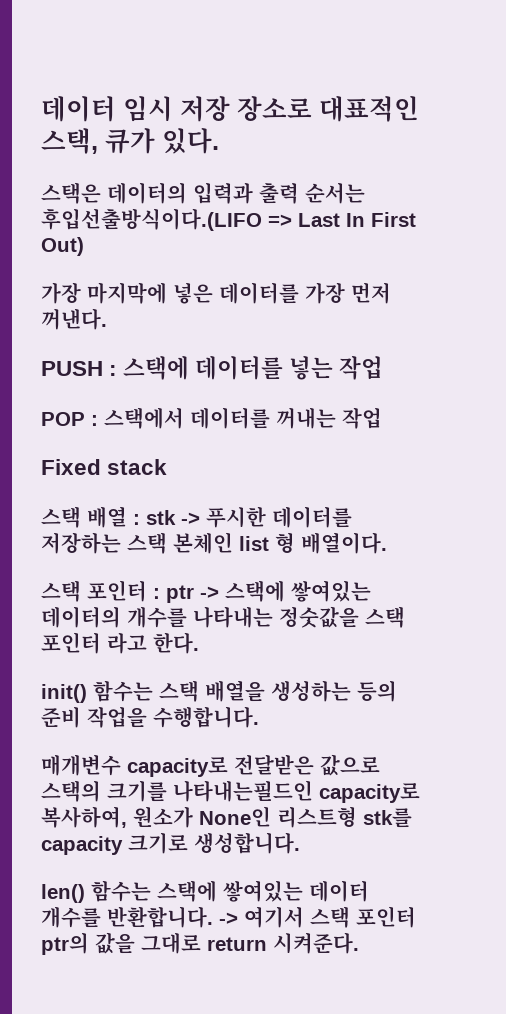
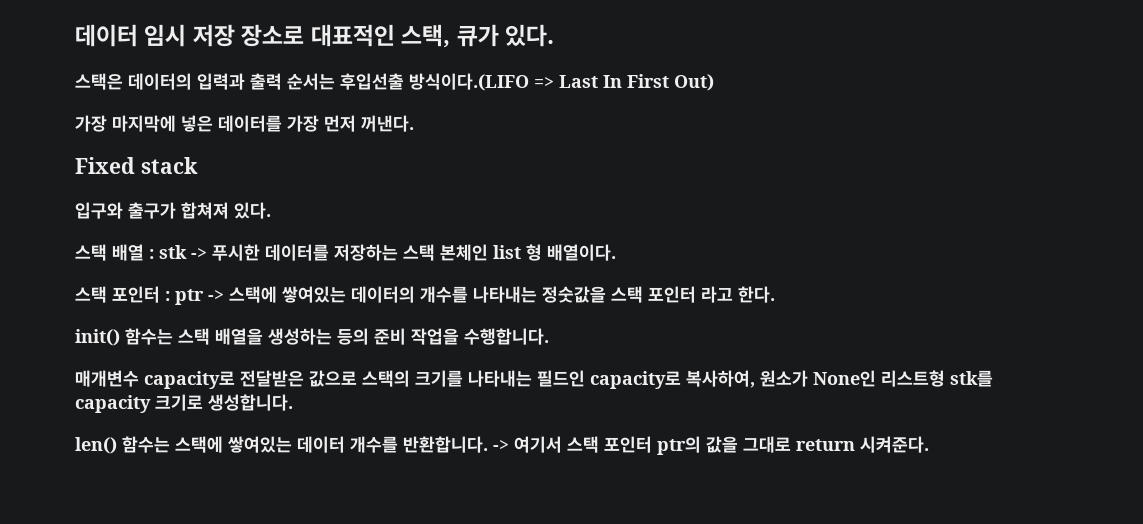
- 스택은 데이터의 입력과 출력 순서는 후입선출방식이다.(LIFO => Last In First Out)
+ 스택은 데이터의 입력과 출력 순서는 후입선출 방식이다.(LIFO => Last In First Out)
- PUSH : 스택에 데이터를 넣는 작업
- POP : 스택에서 데이터를 꺼내는 작업
  Fixed stack
+ 입구와 출구가 합쳐져 있다.
- 매개변수 capacity로 전달받은 값으로 스택의 크기를 나타내는필드인 capacity로 복사하여, 원소가 None인 리스트형 stk를 capacity 크기로 생성합니다.
+ 매개변수 capacity로 전달받은 값으로 스택의 크기를 나타내는 필드인 capacity로 복사하여, 원소가 None인 리스트형 stk를 capacity 크기로 생성합니다.

